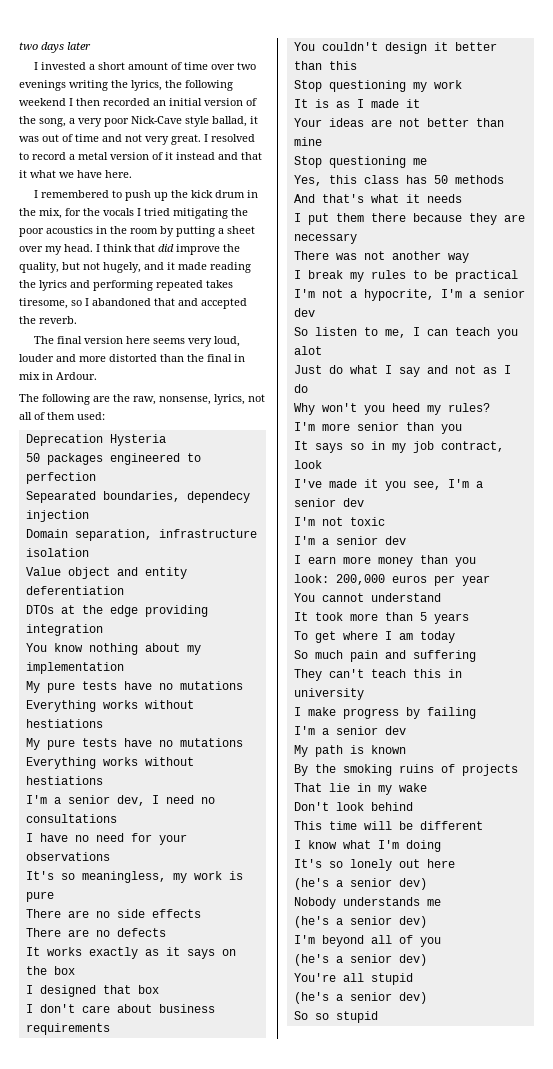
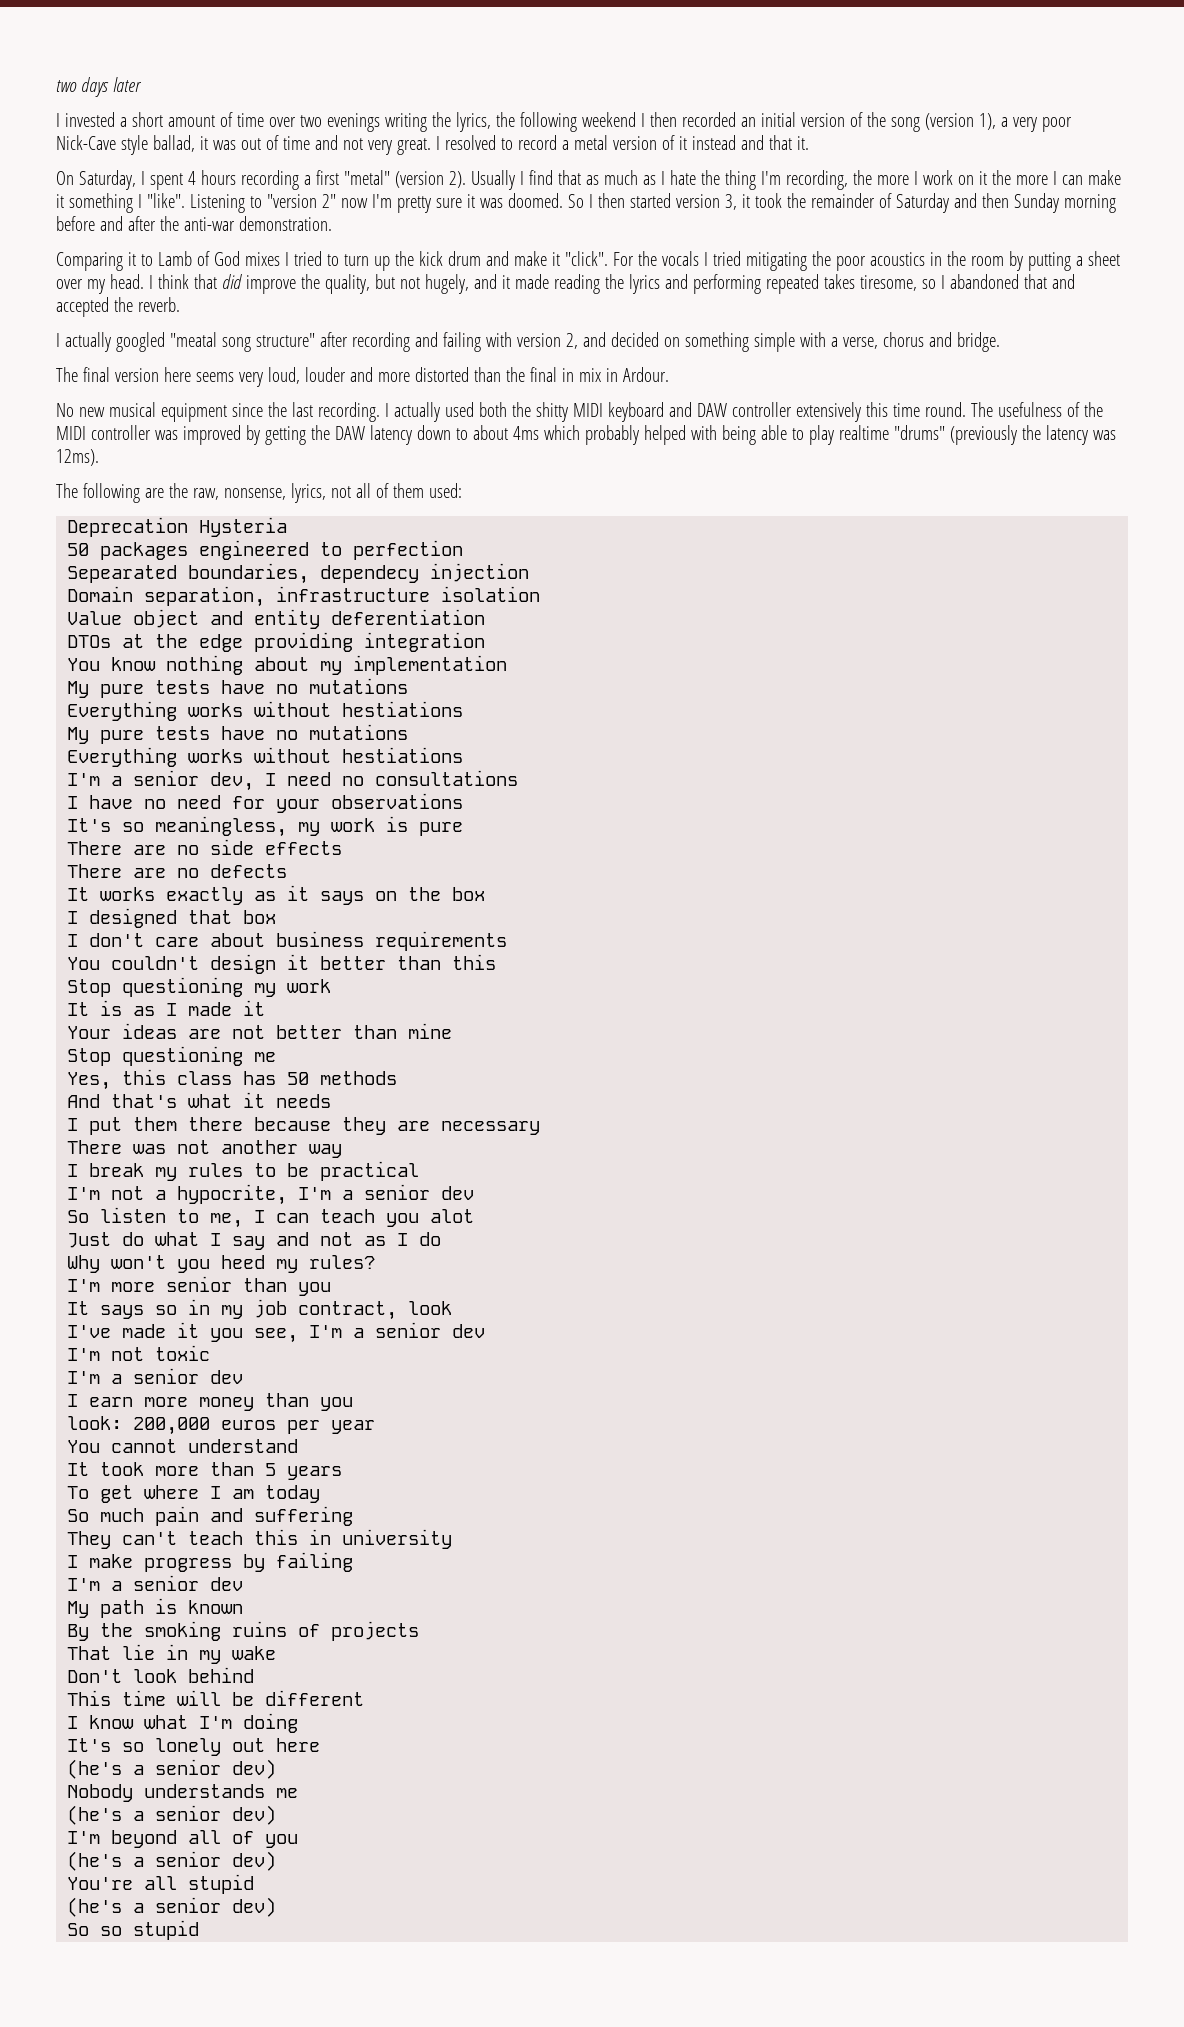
- I invested a short amount of time over two evenings writing the lyrics, the following weekend I then recorded an initial version of the song, a very poor Nick-Cave style ballad, it was out of time and not very great.
+ I invested a short amount of time over two evenings writing the lyrics, the following weekend I then recorded an initial version of the song (version 1), a very poor Nick-Cave style ballad, it was out of time and not very great.
- I resolved to record a metal version of it instead and that it what we have here.
- I remembered to push up the kick drum in the mix, for the vocals I tried mitigating the poor acoustics in the room by putting a sheet over my head.
+ I resolved to record a metal version of it instead and that it.
+ On Saturday, I spent 4 hours recording a first "metal" (version 2). Usually I find that as much as I hate the thing I'm recording, the more I work on it the more I can make it something I "like". Listening to "version 2" now I'm pretty sure it was doomed. So I then started version 3, it took the remainder of Saturday and then Sunday morning before and after the anti-war demonstration.
+ Comparing it to Lamb of God mixes I tried to turn up the kick drum and make it "click". For the vocals I tried mitigating the poor acoustics in the room by putting a sheet over my head.
+ I actually googled "meatal song structure" after recording and failing with version 2, and decided on something simple with a verse, chorus and bridge.
+ No new musical equipment since the last recording. I actually used both the shitty MIDI keyboard and DAW controller extensively this time round. The usefulness of the MIDI controller was improved by getting the DAW latency down to about 4ms which probably helped with being able to play realtime "drums" (previously the latency was 12ms).

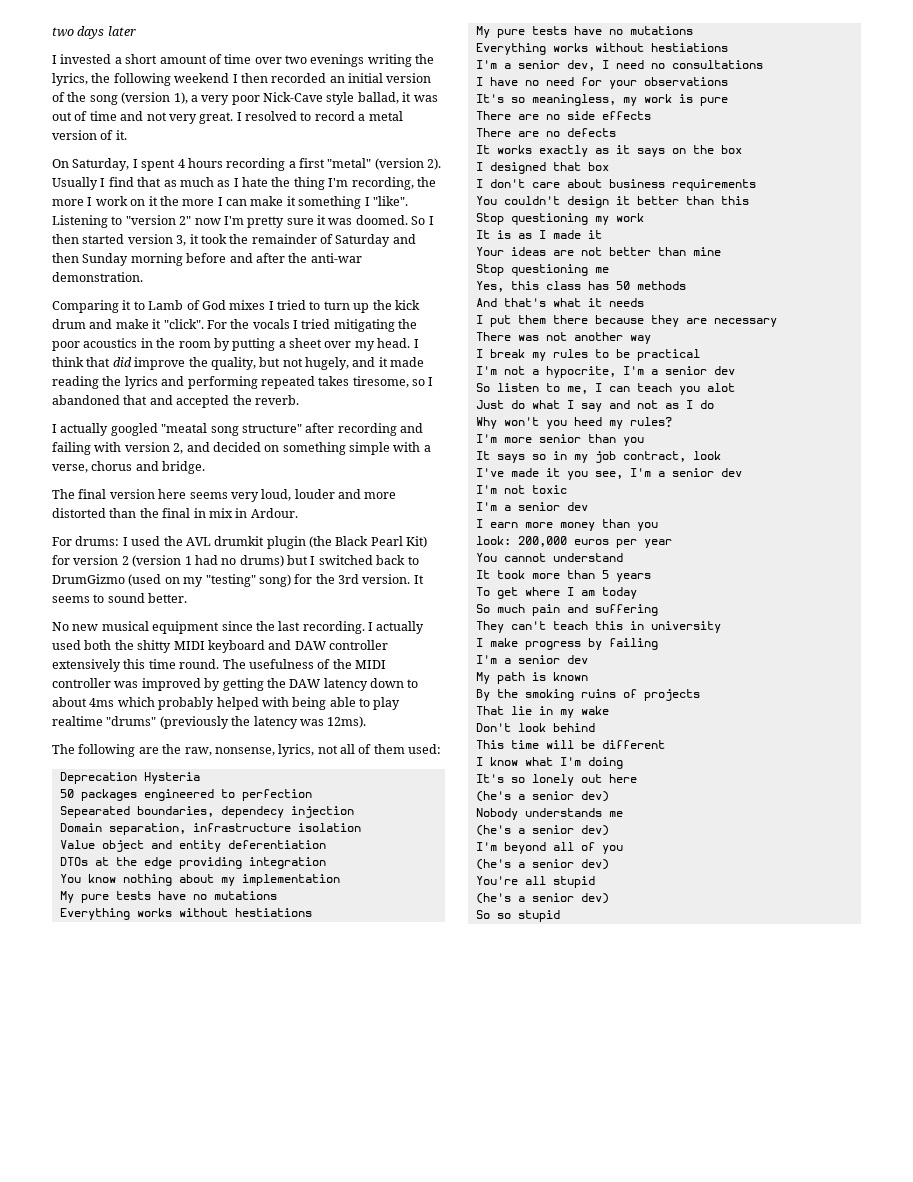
- I resolved to record a metal version of it instead and that it.
+ I resolved to record a metal version of it.
+ For drums: I used the AVL drumkit plugin (the Black Pearl Kit) for version 2 (version 1 had no drums) but I switched back to DrumGizmo (used on my "testing" song) for the 3rd version. It seems to sound better.

